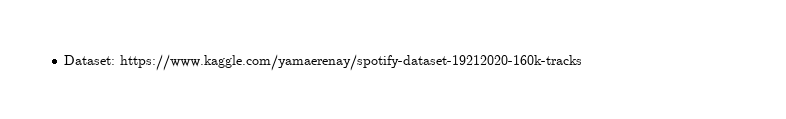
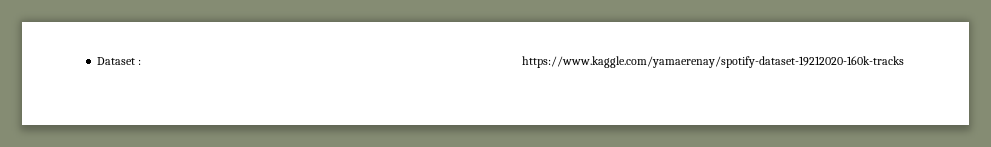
- Dataset: https://www.kaggle.com/yamaerenay/spotify-dataset-19212020-160k-tracks
+ Dataset : https://www.kaggle.com/yamaerenay/spotify-dataset-19212020-160k-tracks

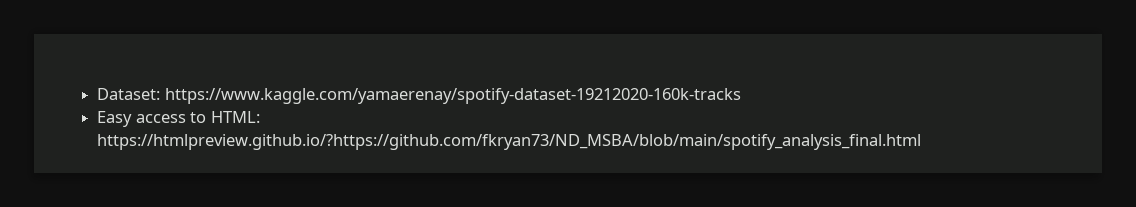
- Dataset : https://www.kaggle.com/yamaerenay/spotify-dataset-19212020-160k-tracks
+ Dataset: https://www.kaggle.com/yamaerenay/spotify-dataset-19212020-160k-tracks
+ Easy access to HTML: https://htmlpreview.github.io/?https://github.com/fkryan73/ND_MSBA/blob/main/spotify_analysis_final.html

